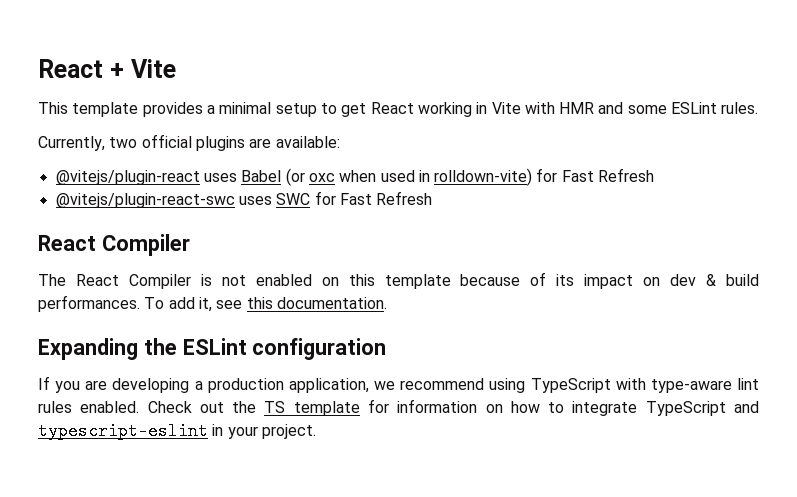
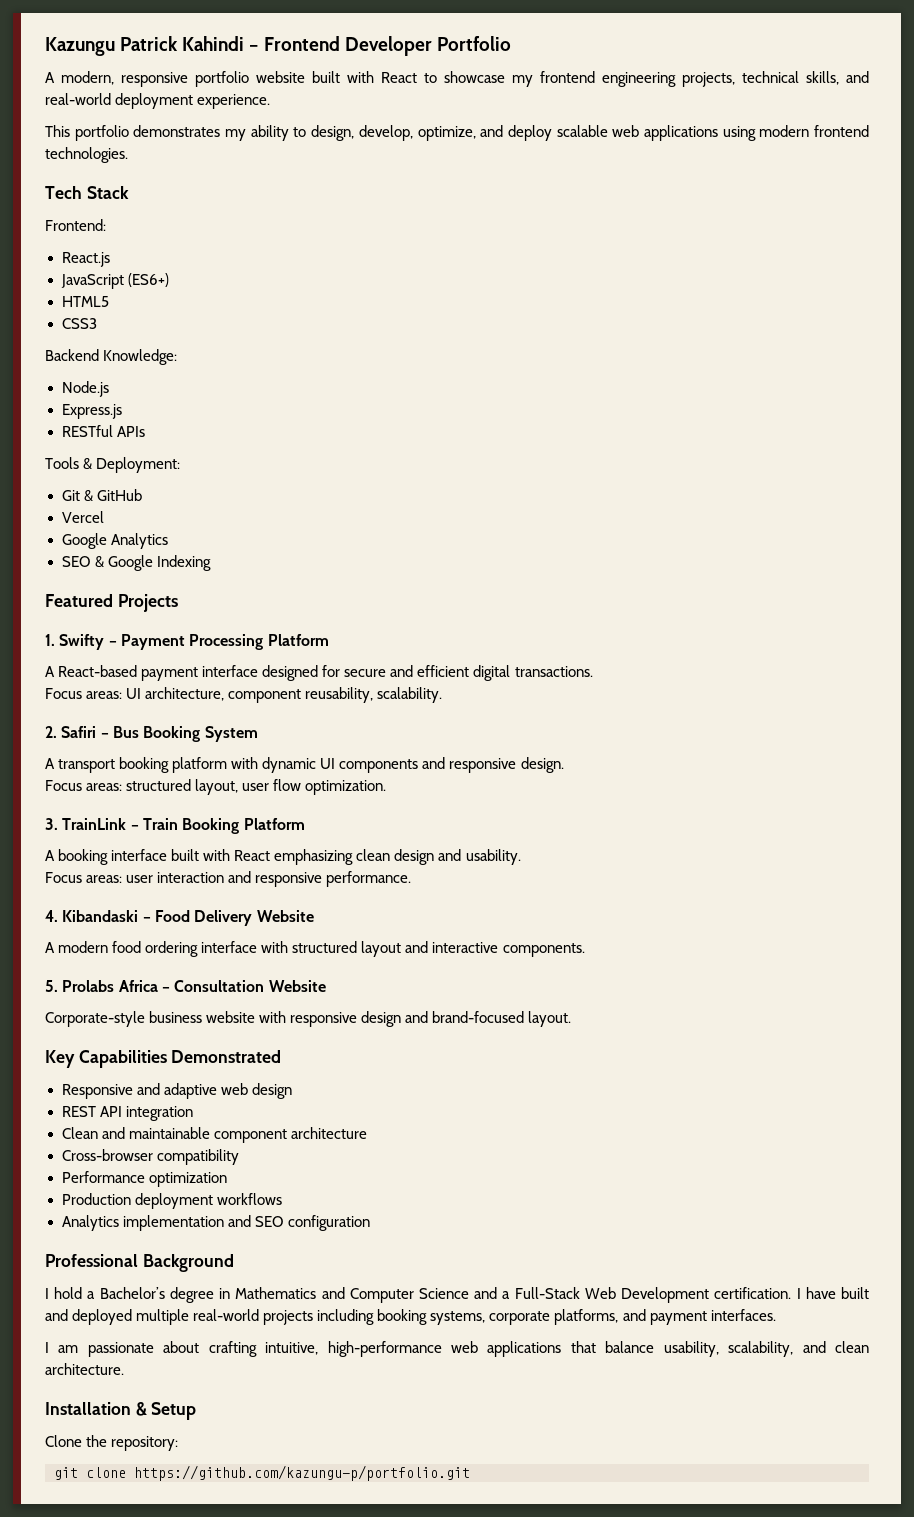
- React + Vite
- This template provides a minimal setup to get React working in Vite with HMR and some ESLint rules.
- Currently, two official plugins are available:
- @vitejs/plugin-react uses Babel (or oxc when used in rolldown-vite) for Fast Refresh
- @vitejs/plugin-react-swc uses SWC for Fast Refresh
- React Compiler
- The React Compiler is not enabled on this template because of its impact on dev & build performances. To add it, see this documentation.
- Expanding the ESLint configuration
- If you are developing a production application, we recommend using TypeScript with type-aware lint rules enabled. Check out the TS template for information on how to integrate TypeScript and typescript-eslint in your project.
+ Kazungu Patrick Kahindi – Frontend Developer Portfolio
+ A modern, responsive portfolio website built with React to showcase my frontend engineering projects, technical skills, and real-world deployment experience.
+ This portfolio demonstrates my ability to design, develop, optimize, and deploy scalable web applications using modern frontend technologies.
+ Tech Stack
+ Frontend:
+ React.js
+ JavaScript (ES6+)
+ HTML5
+ CSS3
+ Backend Knowledge:
+ Node.js
+ Express.js
+ RESTful APIs
+ Tools & Deployment:
+ Git & GitHub
+ Vercel
+ Google Analytics
+ SEO & Google Indexing
+ Featured Projects
+ 1. Swifty – Payment Processing Platform
+ A React-based payment interface designed for secure and efficient digital transactions.
+ Focus areas: UI architecture, component reusability, scalability.
+ 2. Safiri – Bus Booking System
+ A transport booking platform with dynamic UI components and responsive design.
+ Focus areas: structured layout, user flow optimization.
+ 3. TrainLink – Train Booking Platform
+ A booking interface built with React emphasizing clean design and usability.
+ Focus areas: user interaction and responsive performance.
+ 4. Kibandaski – Food Delivery Website
+ A modern food ordering interface with structured layout and interactive components.
+ 5. Prolabs Africa – Consultation Website
+ Corporate-style business website with responsive design and brand-focused layout.
+ Key Capabilities Demonstrated
+ Responsive and adaptive web design
+ REST API integration
+ Clean and maintainable component architecture
+ Cross-browser compatibility
+ Performance optimization
+ Production deployment workflows
+ Analytics implementation and SEO configuration
+ Professional Background
+ I hold a Bachelor’s degree in Mathematics and Computer Science and a Full-Stack Web Development certification. I have built and deployed multiple real-world projects including booking systems, corporate platforms, and payment interfaces.
+ I am passionate about crafting intuitive, high-performance web applications that balance usability, scalability, and clean architecture.
+ Installation & Setup
+ Clone the repository:
+ git clone https://github.com/kazungu-p/portfolio.git

